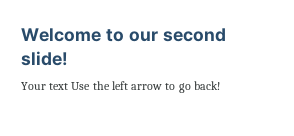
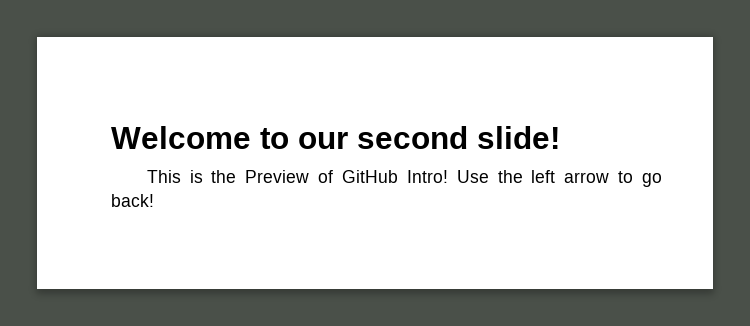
- Your text Use the left arrow to go back!
+ This is the Preview of GitHub Intro! Use the left arrow to go back!

